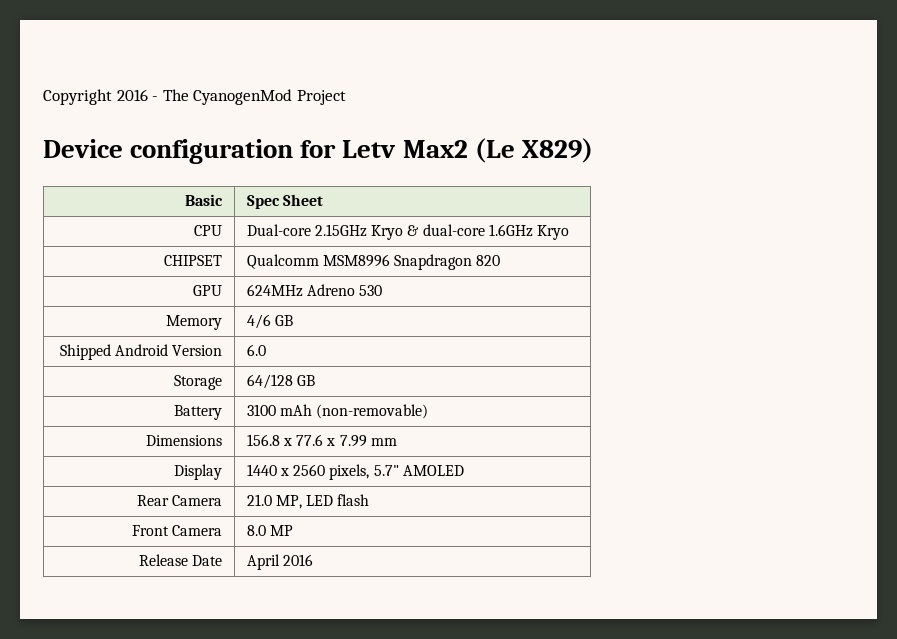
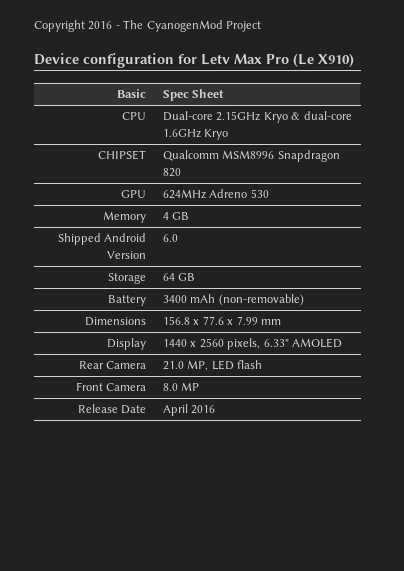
- Device configuration for Letv Max2 (Le X829)
+ Device configuration for Letv Max Pro (Le X910)
- Memory | 4/6 GB
+ Memory | 4 GB
- Storage | 64/128 GB
+ Storage | 64 GB
- Battery | 3100 mAh (non-removable)
+ Battery | 3400 mAh (non-removable)
- Display | 1440 x 2560 pixels, 5.7" AMOLED
+ Display | 1440 x 2560 pixels, 6.33" AMOLED

